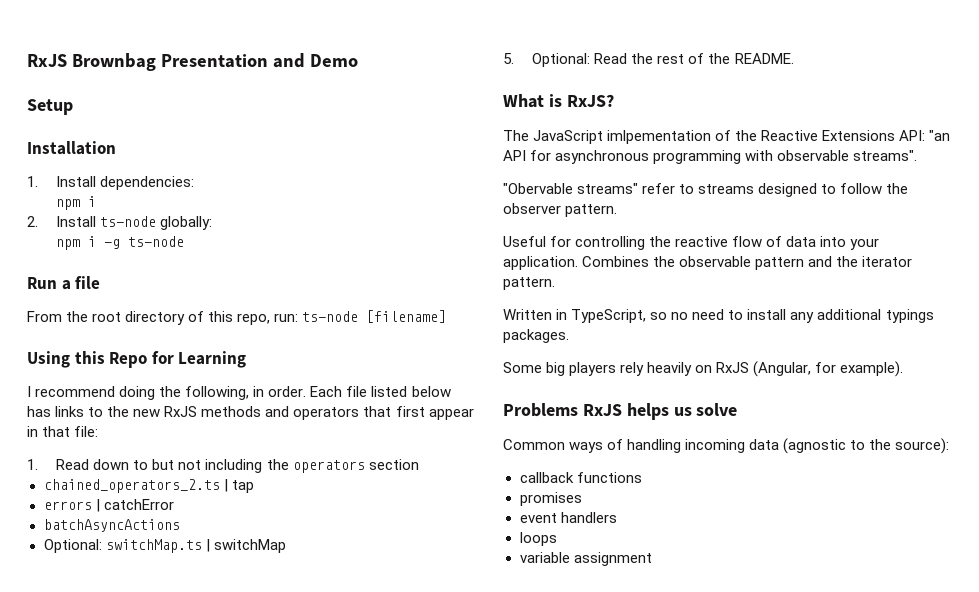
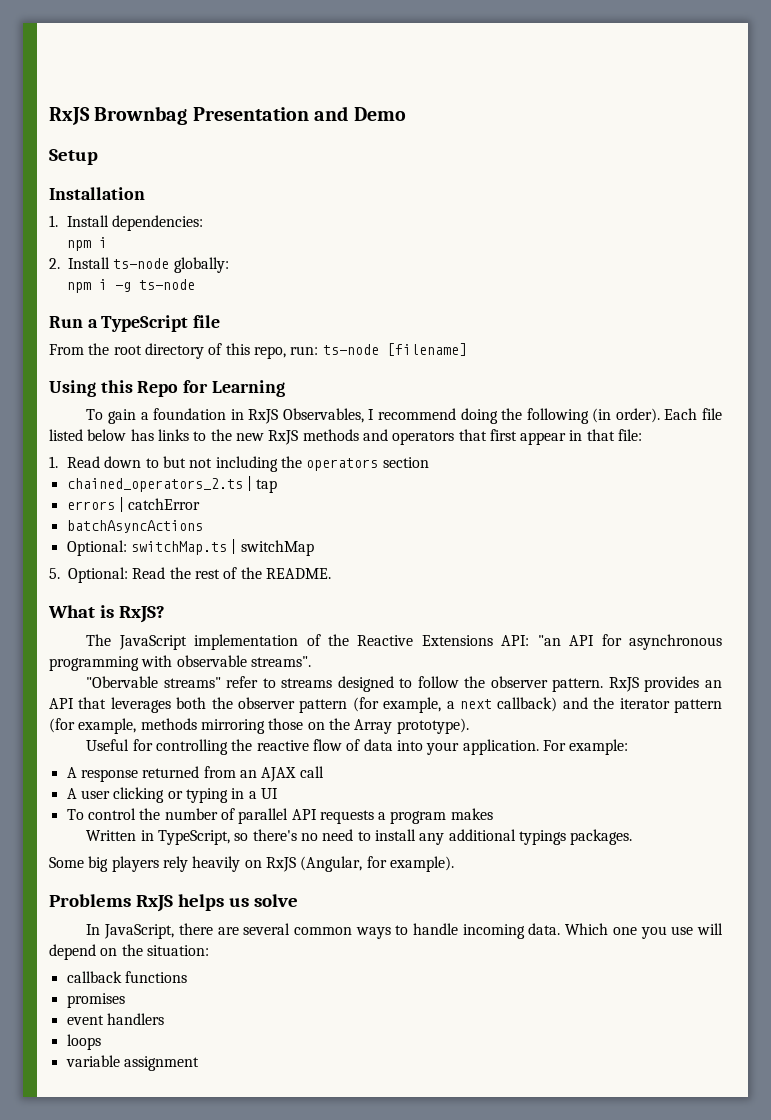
- Run a file
+ Run a TypeScript file
- I recommend doing the following, in order.
+ To gain a foundation in RxJS Observables, I recommend doing the following (in order).
- The JavaScript imlpementation of the Reactive Extensions API: "an API for asynchronous programming with observable streams".
+ The JavaScript implementation of the Reactive Extensions API: "an API for asynchronous programming with observable streams".
+ RxJS provides an API that leverages both the observer pattern (for example, a next callback) and the iterator pattern (for example, methods mirroring those on the Array prototype).
- Combines the observable pattern and the iterator pattern.
+ For example:
+ A response returned from an AJAX call
+ A user clicking or typing in a UI
+ To control the number of parallel API requests a program makes
- Written in TypeScript, so no need to install any additional typings packages.
+ Written in TypeScript, so there's no need to install any additional typings packages.
- Common ways of handling incoming data (agnostic to the source):
+ In JavaScript, there are several common ways to handle incoming data. Which one you use will depend on the situation:

